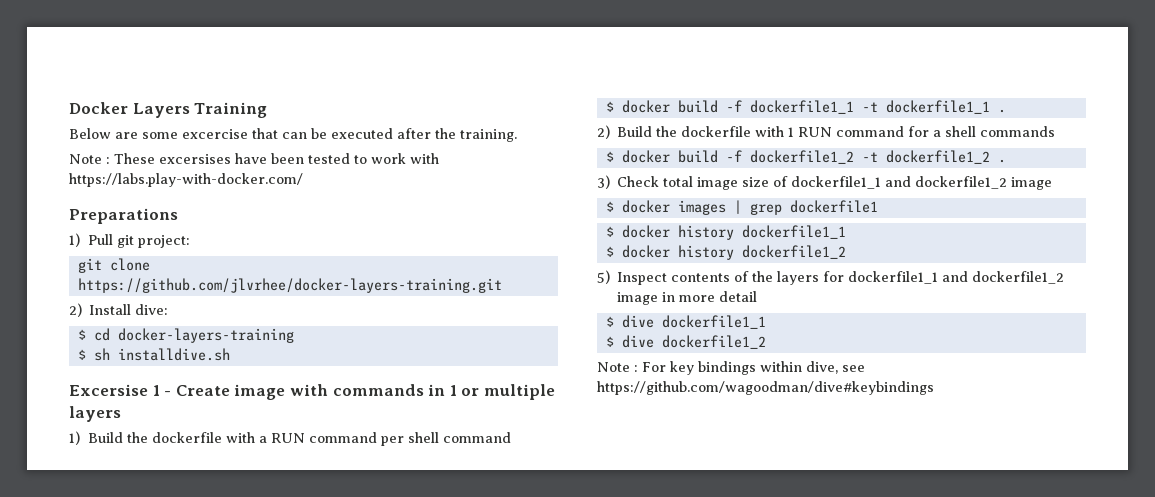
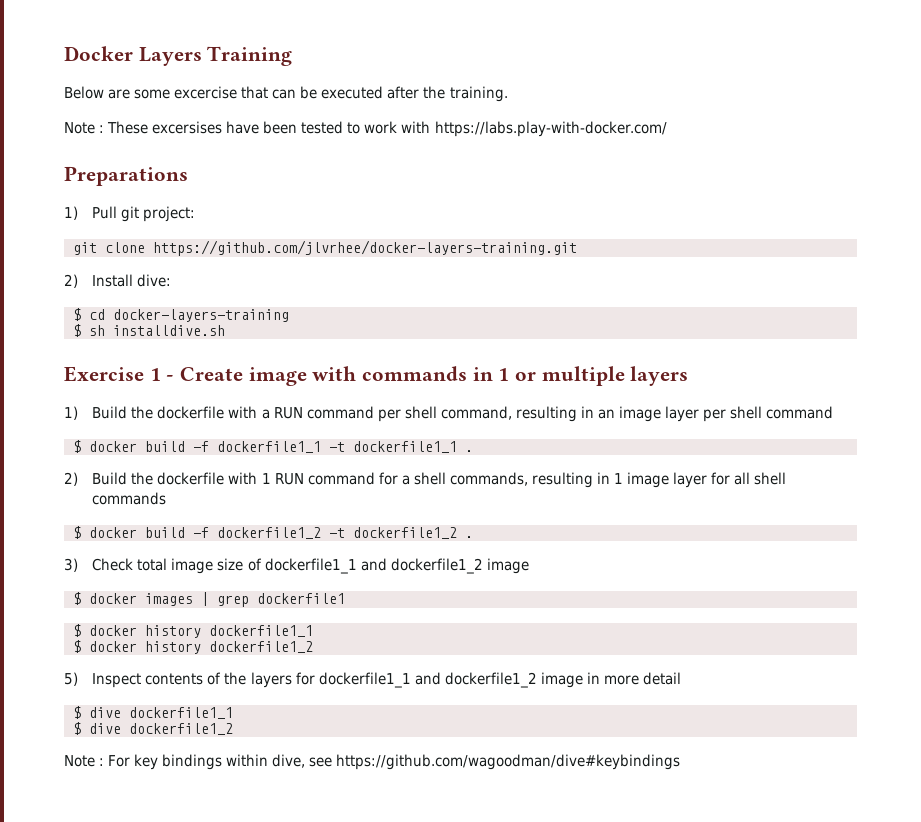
- Excersise 1 - Create image with commands in 1 or multiple layers
+ Exercise 1 - Create image with commands in 1 or multiple layers
- 1) Build the dockerfile with a RUN command per shell command
+ 1) Build the dockerfile with a RUN command per shell command, resulting in an image layer per shell command
- 2) Build the dockerfile with 1 RUN command for a shell commands
+ 2) Build the dockerfile with 1 RUN command for a shell commands, resulting in 1 image layer for all shell commands

